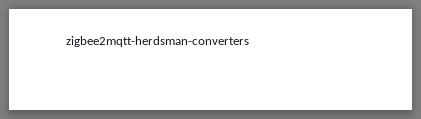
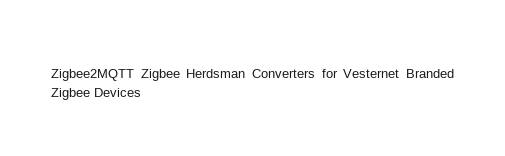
- zigbee2mqtt-herdsman-converters
+ Zigbee2MQTT Zigbee Herdsman Converters for Vesternet Branded Zigbee Devices

